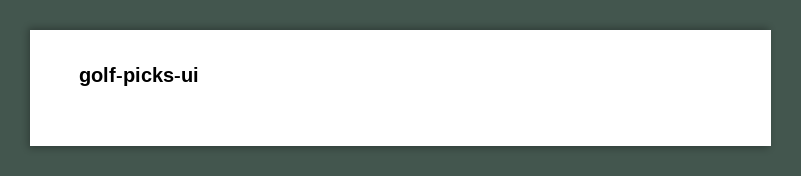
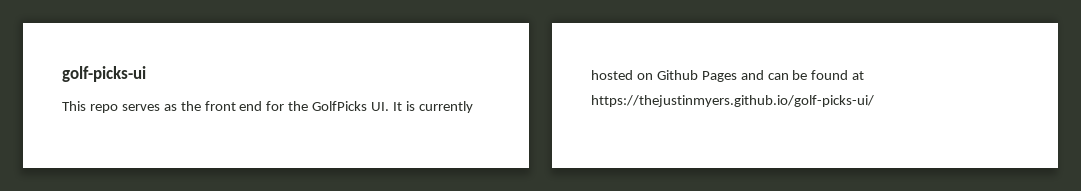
+ This repo serves as the front end for the GolfPicks UI. It is currently hosted on Github Pages and can be found at https://thejustinmyers.github.io/golf-picks-ui/

